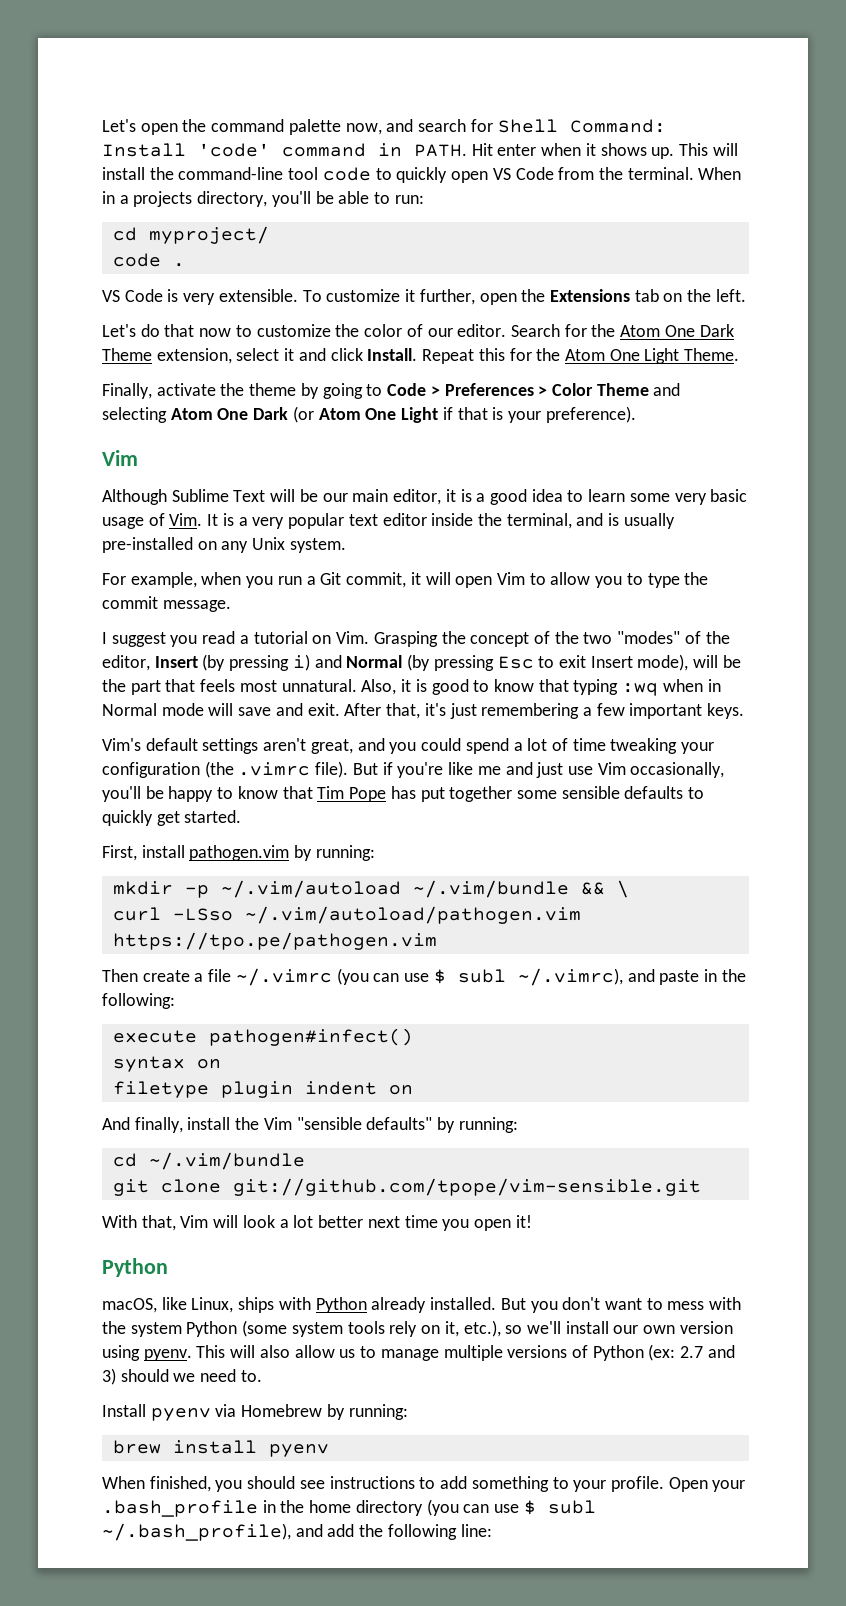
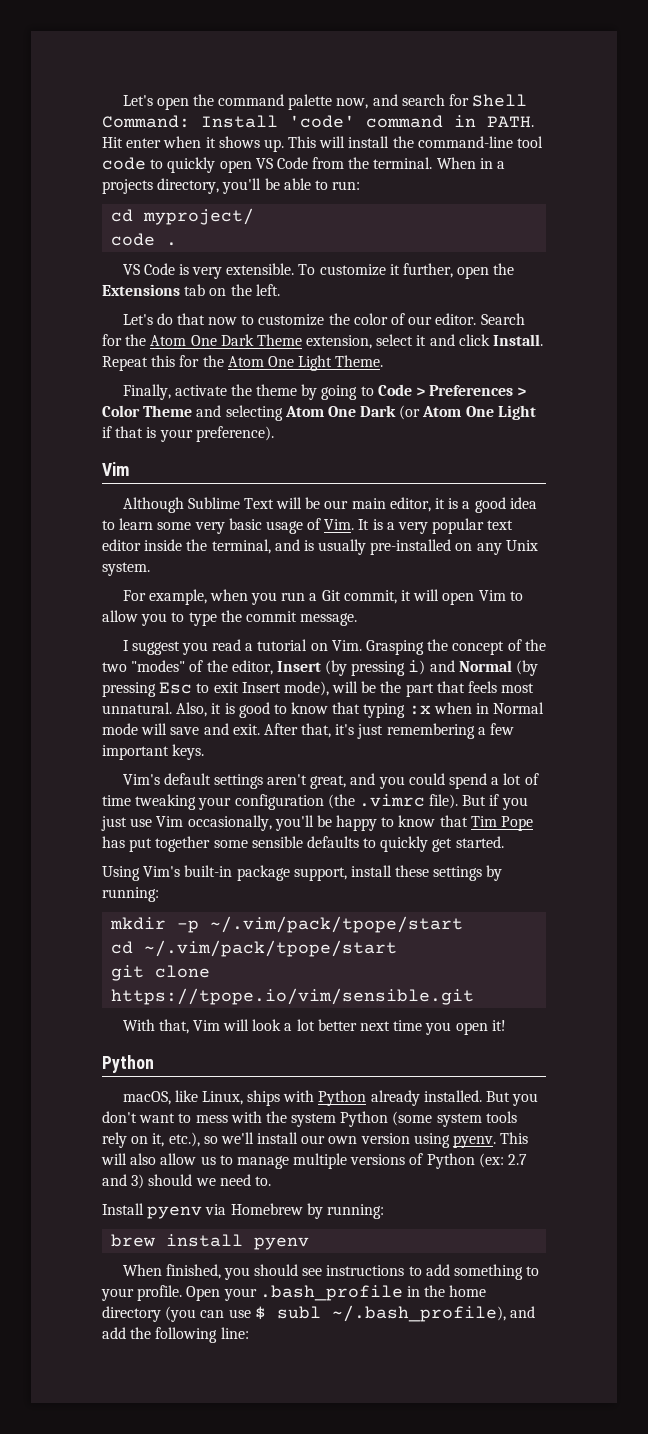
- Also, it is good to know that typing :wq when in Normal mode will save and exit.
+ Also, it is good to know that typing :x when in Normal mode will save and exit.
- But if you're like me and just use Vim occasionally, you'll be happy to know that Tim Pope has put together some sensible defaults to quickly get started.
+ But if you just use Vim occasionally, you'll be happy to know that Tim Pope has put together some sensible defaults to quickly get started.
- First, install pathogen.vim by running:
- mkdir -p ~/.vim/autoload ~/.vim/bundle && \
- curl -LSso ~/.vim/autoload/pathogen.vim https://tpo.pe/pathogen.vim
- Then create a file ~/.vimrc (you can use $ subl ~/.vimrc), and paste in the following:
- execute pathogen#infect()
- syntax on
- filetype plugin indent on
- And finally, install the Vim "sensible defaults" by running:
- cd ~/.vim/bundle
+ Using Vim's built-in package support, install these settings by running:
+ mkdir -p ~/.vim/pack/tpope/start
+ cd ~/.vim/pack/tpope/start
- git clone git://github.com/tpope/vim-sensible.git
+ git clone https://tpope.io/vim/sensible.git

